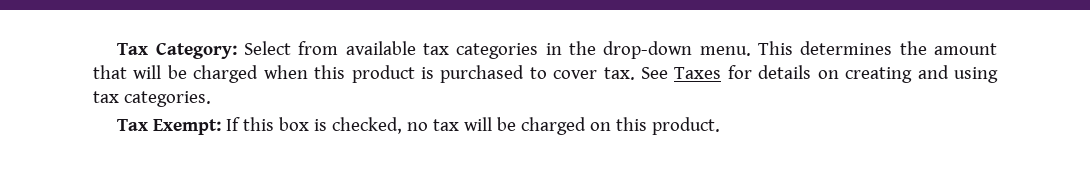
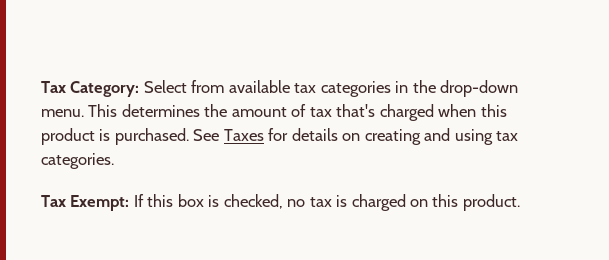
- This determines the amount that will be charged when this product is purchased to cover tax.
+ This determines the amount of tax that's charged when this product is purchased.
- Tax Exempt: If this box is checked, no tax will be charged on this product.
+ Tax Exempt: If this box is checked, no tax is charged on this product.

